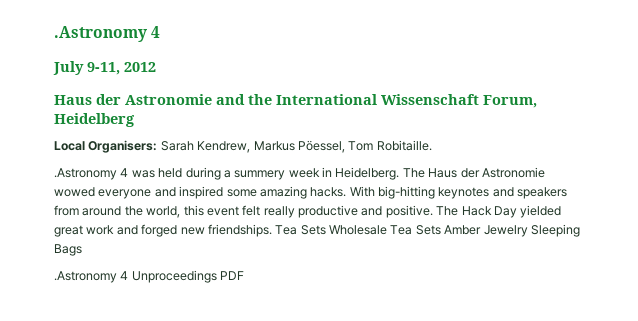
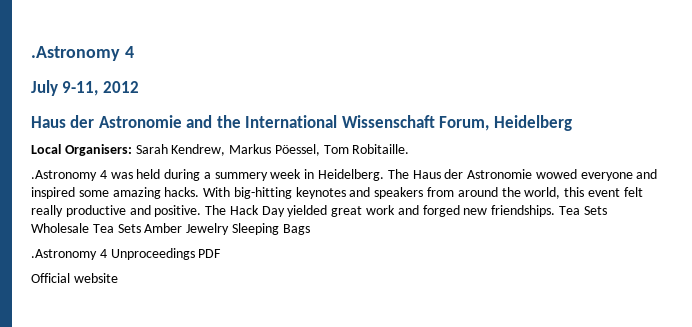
+ Official website

